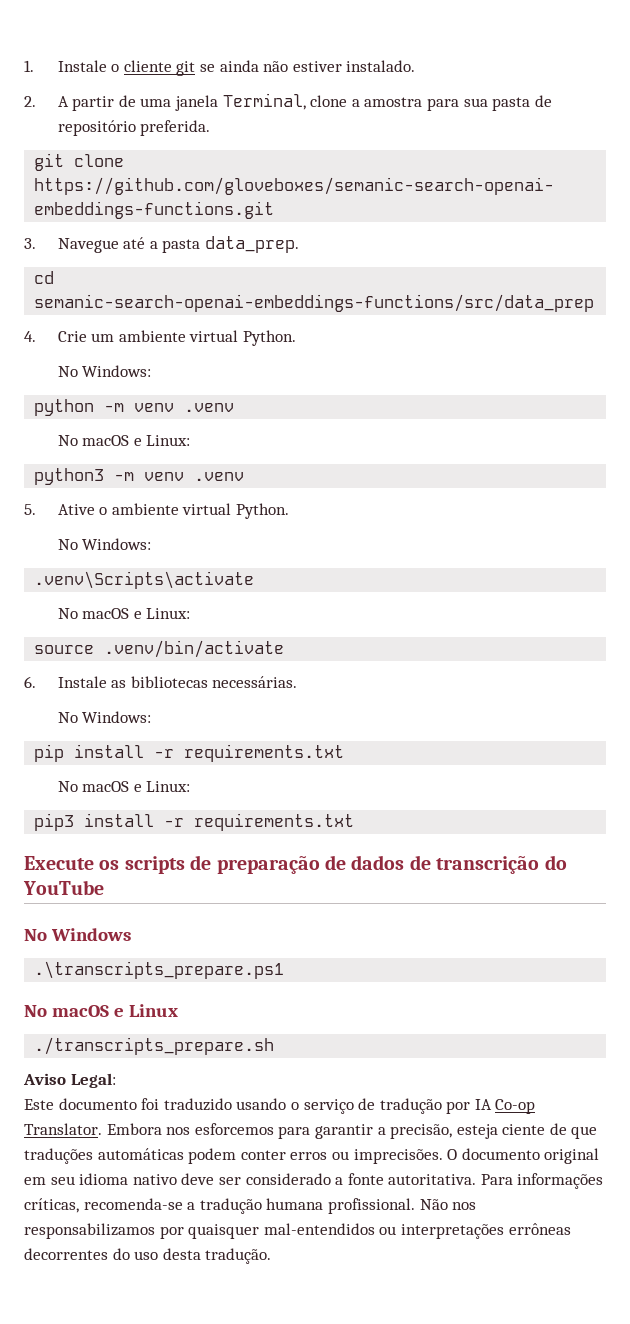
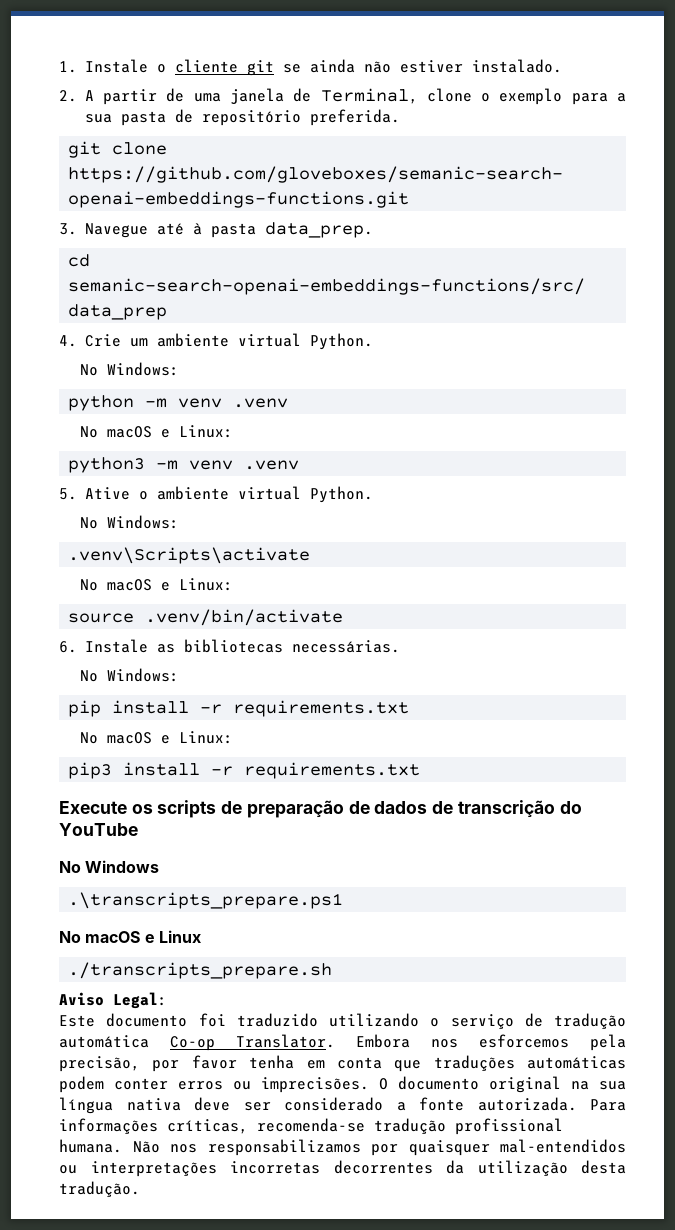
- 2. A partir de uma janela Terminal, clone a amostra para sua pasta de repositório preferida.
+ 2. A partir de uma janela de Terminal, clone o exemplo para a sua pasta de repositório preferida.
- 3. Navegue até a pasta data_prep.
+ 3. Navegue até à pasta data_prep.
- Este documento foi traduzido usando o serviço de tradução por IA Co-op Translator.
+ Este documento foi traduzido utilizando o serviço de tradução automática Co-op Translator.
- Embora nos esforcemos para garantir a precisão, esteja ciente de que traduções automáticas podem conter erros ou imprecisões.
+ Embora nos esforcemos pela precisão, por favor tenha em conta que traduções automáticas podem conter erros ou imprecisões.
- O documento original em seu idioma nativo deve ser considerado a fonte autoritativa.
+ O documento original na sua língua nativa deve ser considerado a fonte autorizada.
- Para informações críticas, recomenda-se a tradução humana profissional.
+ Para informações críticas, recomenda-se tradução profissional humana.
- Não nos responsabilizamos por quaisquer mal-entendidos ou interpretações errôneas decorrentes do uso desta tradução.
+ Não nos responsabilizamos por quaisquer mal-entendidos ou interpretações incorretas decorrentes da utilização desta tradução.

